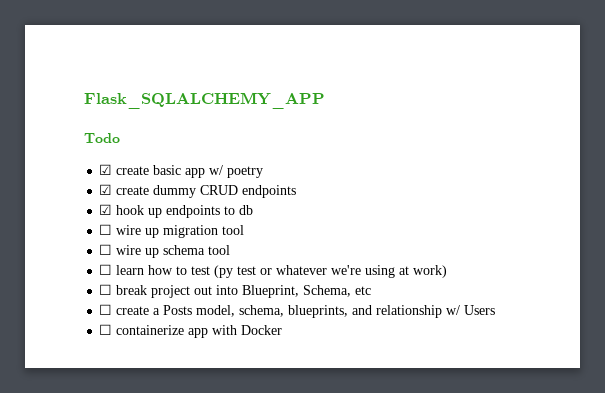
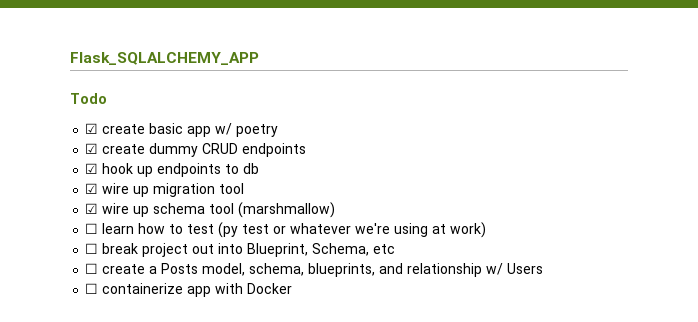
- ☐ wire up migration tool
+ ☑ wire up migration tool
- ☐ wire up schema tool
+ ☑ wire up schema tool (marshmallow)

